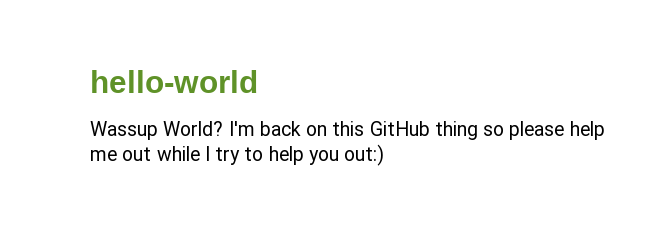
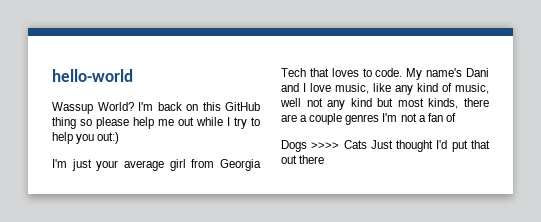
+ I'm just your average girl from Georgia Tech that loves to code. My name's Dani and I love music, like any kind of music, well not any kind but most kinds, there are a couple genres I'm not a fan of
+ Dogs >>>> Cats Just thought I'd put that out there

